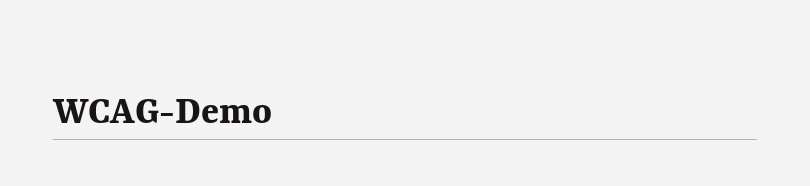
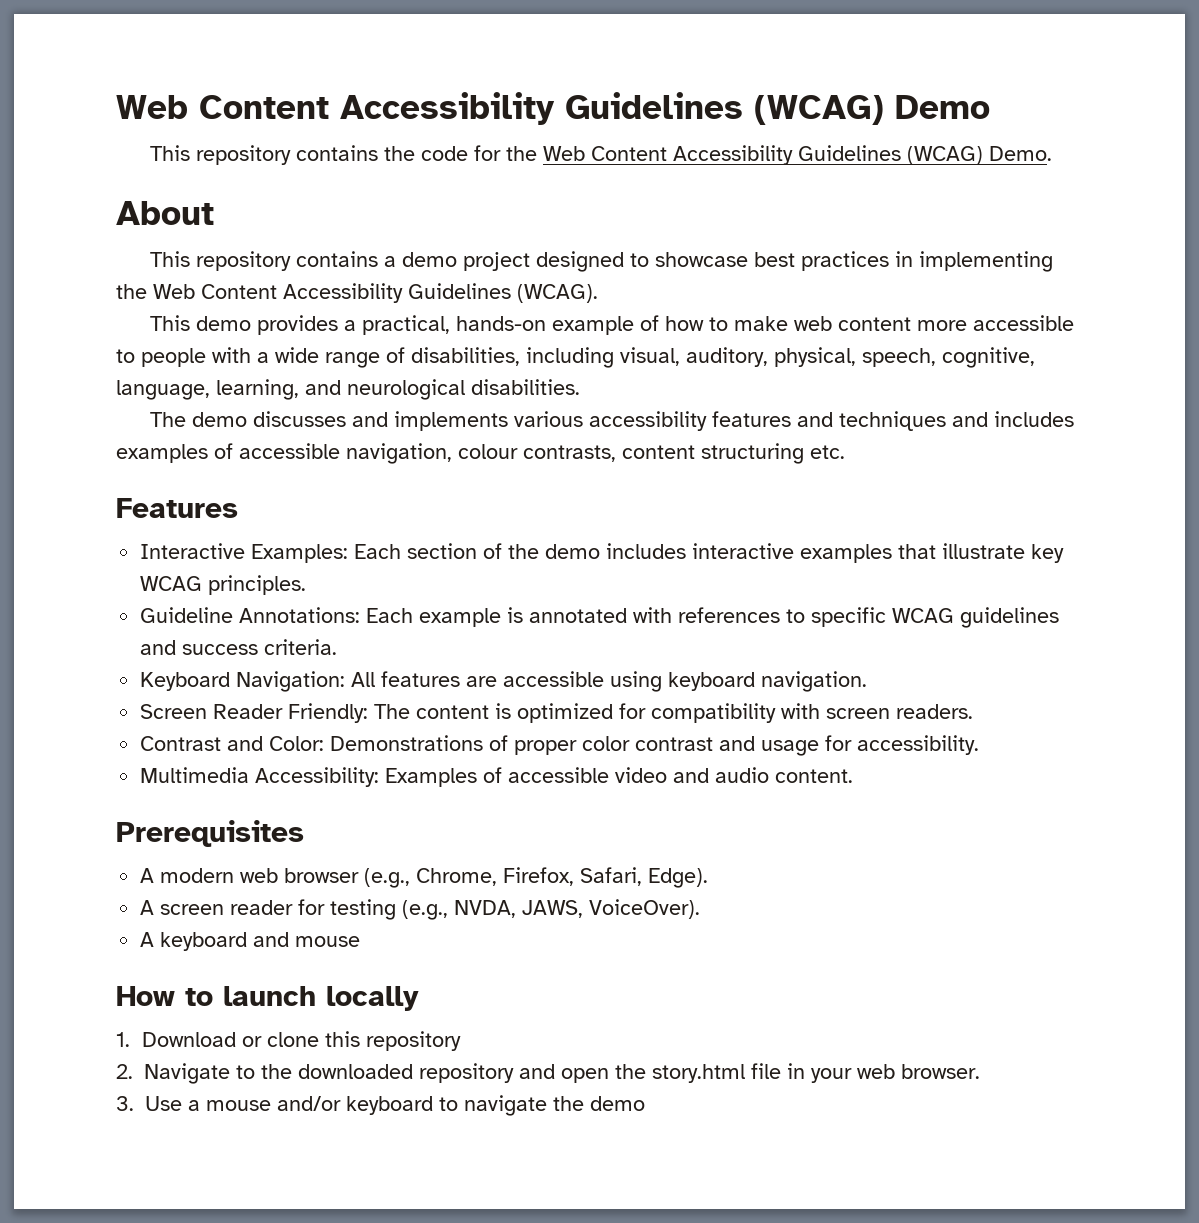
- WCAG-Demo
+ Web Content Accessibility Guidelines (WCAG) Demo
+ This repository contains the code for the Web Content Accessibility Guidelines (WCAG) Demo.
+ About
+ This repository contains a demo project designed to showcase best practices in implementing the Web Content Accessibility Guidelines (WCAG).
+ This demo provides a practical, hands-on example of how to make web content more accessible to people with a wide range of disabilities, including visual, auditory, physical, speech, cognitive, language, learning, and neurological disabilities.
+ The demo discusses and implements various accessibility features and techniques and includes examples of accessible navigation, colour contrasts, content structuring etc.
+ Features
+ Interactive Examples: Each section of the demo includes interactive examples that illustrate key WCAG principles.
+ Guideline Annotations: Each example is annotated with references to specific WCAG guidelines and success criteria.
+ Keyboard Navigation: All features are accessible using keyboard navigation.
+ Screen Reader Friendly: The content is optimized for compatibility with screen readers.
+ Contrast and Color: Demonstrations of proper color contrast and usage for accessibility.
+ Multimedia Accessibility: Examples of accessible video and audio content.
+ Prerequisites
+ A modern web browser (e.g., Chrome, Firefox, Safari, Edge).
+ A screen reader for testing (e.g., NVDA, JAWS, VoiceOver).
+ A keyboard and mouse
+ How to launch locally
+ 1. Download or clone this repository
+ 2. Navigate to the downloaded repository and open the story.html file in your web browser.
+ 3. Use a mouse and/or keyboard to navigate the demo

